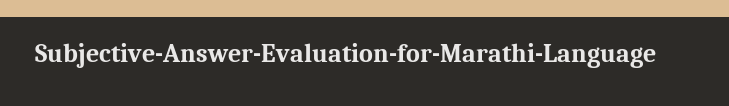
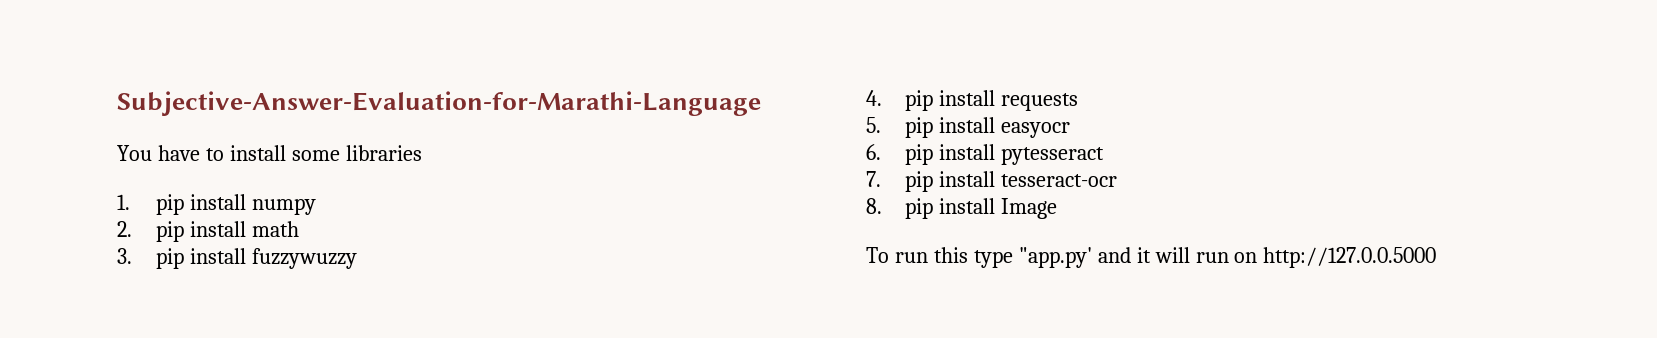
+ You have to install some libraries
+ 1. pip install numpy
+ 2. pip install math
+ 3. pip install fuzzywuzzy
+ 4. pip install requests
+ 5. pip install easyocr
+ 6. pip install pytesseract
+ 7. pip install tesseract-ocr
+ 8. pip install Image
+ To run this type "app.py' and it will run on http://127.0.0.5000

